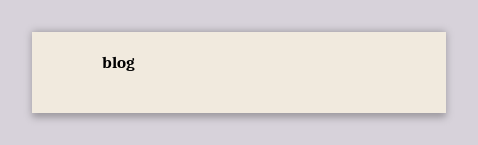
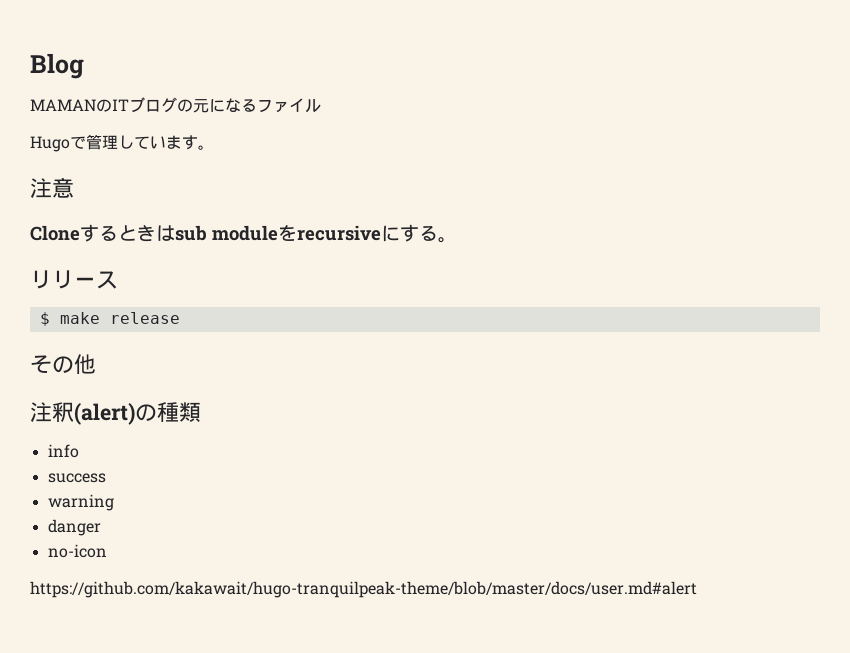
- blog
+ Blog
+ MAMANのITブログの元になるファイル
+ Hugoで管理しています。
+ 注意
+ Cloneするときはsub moduleをrecursiveにする。
+ リリース
+ $ make release
+ その他
+ 注釈(alert)の種類
+ info
+ success
+ warning
+ danger
+ no-icon
+ https://github.com/kakawait/hugo-tranquilpeak-theme/blob/master/docs/user.md#alert

